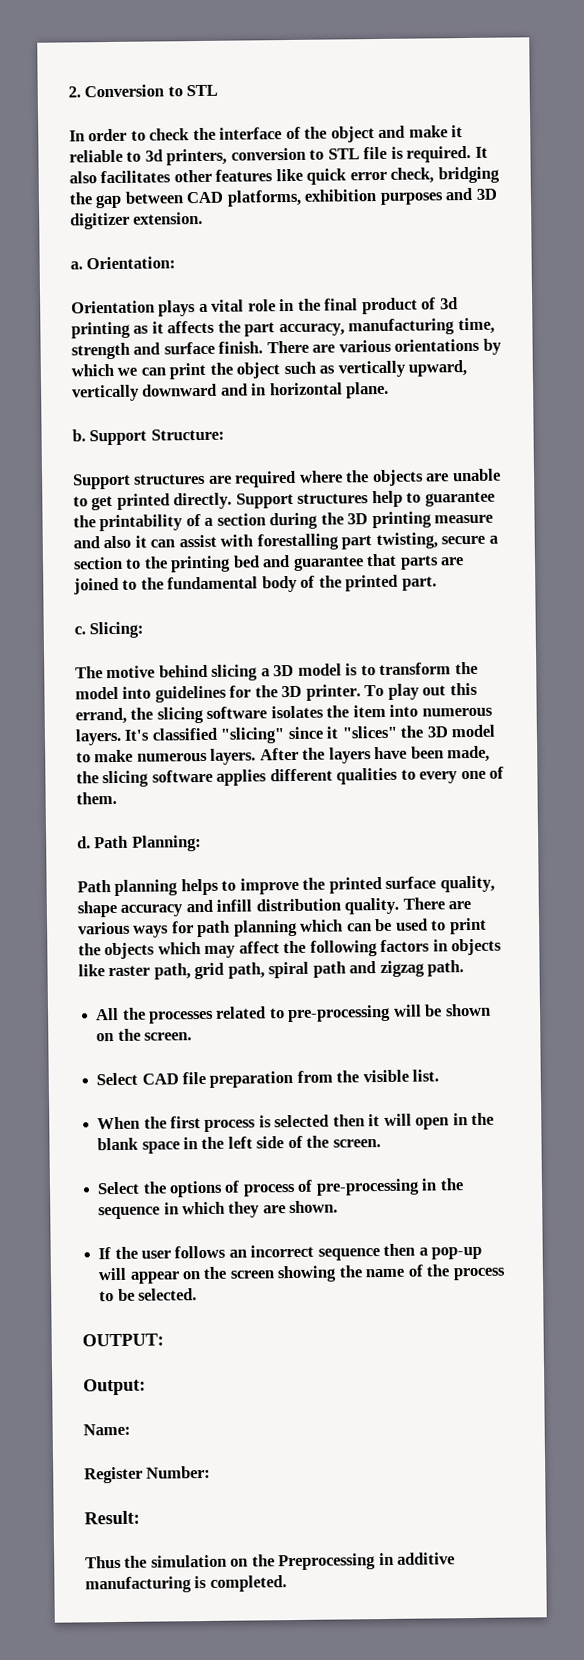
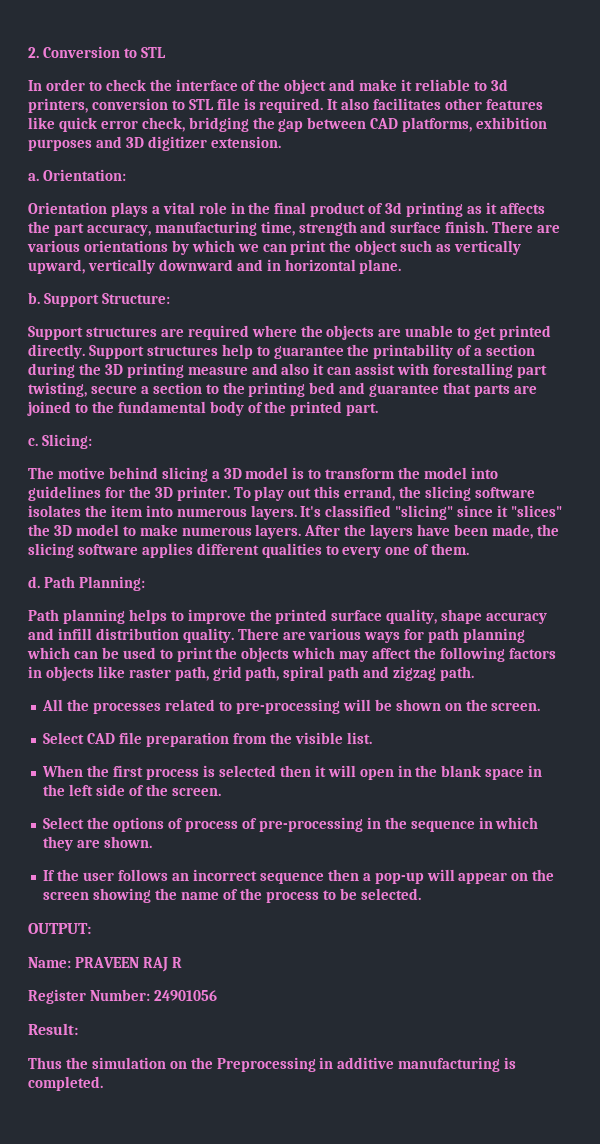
- Output:
- Name:
+ Name: PRAVEEN RAJ R
- Register Number:
+ Register Number: 24901056

